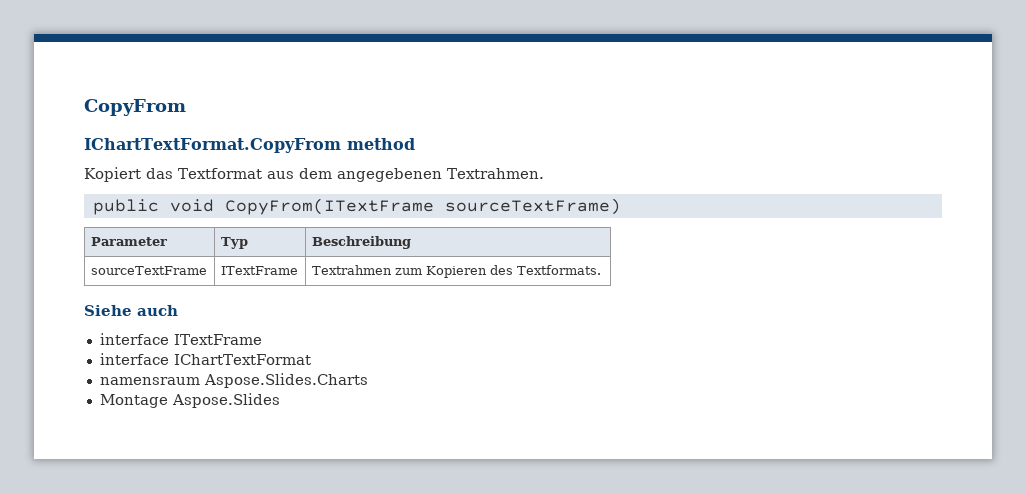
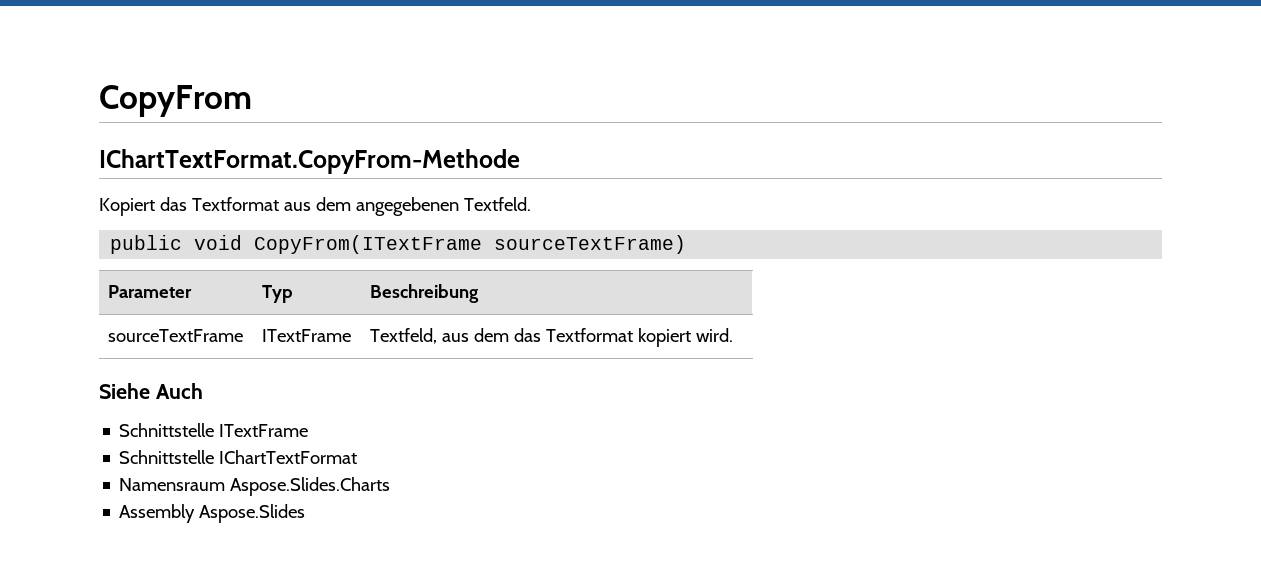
- IChartTextFormat.CopyFrom method
+ IChartTextFormat.CopyFrom-Methode
- Kopiert das Textformat aus dem angegebenen Textrahmen.
+ Kopiert das Textformat aus dem angegebenen Textfeld.
- sourceTextFrame | ITextFrame | Textrahmen zum Kopieren des Textformats.
+ sourceTextFrame | ITextFrame | Textfeld, aus dem das Textformat kopiert wird.
- Siehe auch
- interface ITextFrame
+ Siehe Auch
+ Schnittstelle ITextFrame
- interface IChartTextFormat
+ Schnittstelle IChartTextFormat
- namensraum Aspose.Slides.Charts
+ Namensraum Aspose.Slides.Charts
- Montage Aspose.Slides
+ Assembly Aspose.Slides

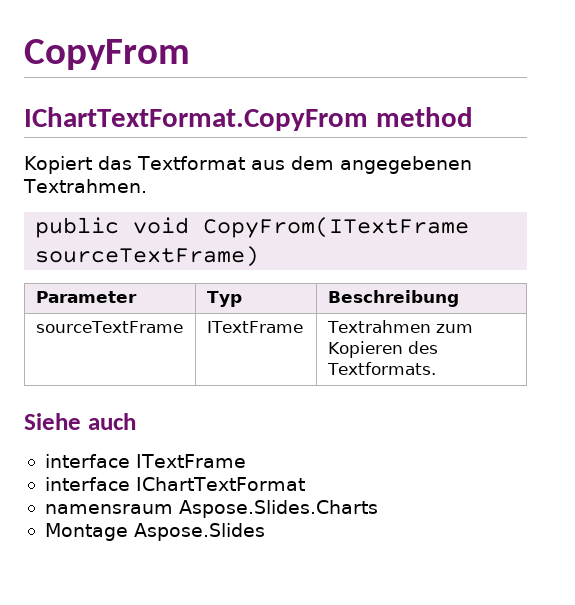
- IChartTextFormat.CopyFrom-Methode
+ IChartTextFormat.CopyFrom method
- Kopiert das Textformat aus dem angegebenen Textfeld.
+ Kopiert das Textformat aus dem angegebenen Textrahmen.
- sourceTextFrame | ITextFrame | Textfeld, aus dem das Textformat kopiert wird.
+ sourceTextFrame | ITextFrame | Textrahmen zum Kopieren des Textformats.
- Siehe Auch
- Schnittstelle ITextFrame
+ Siehe auch
+ interface ITextFrame
- Schnittstelle IChartTextFormat
+ interface IChartTextFormat
- Namensraum Aspose.Slides.Charts
+ namensraum Aspose.Slides.Charts
- Assembly Aspose.Slides
+ Montage Aspose.Slides

